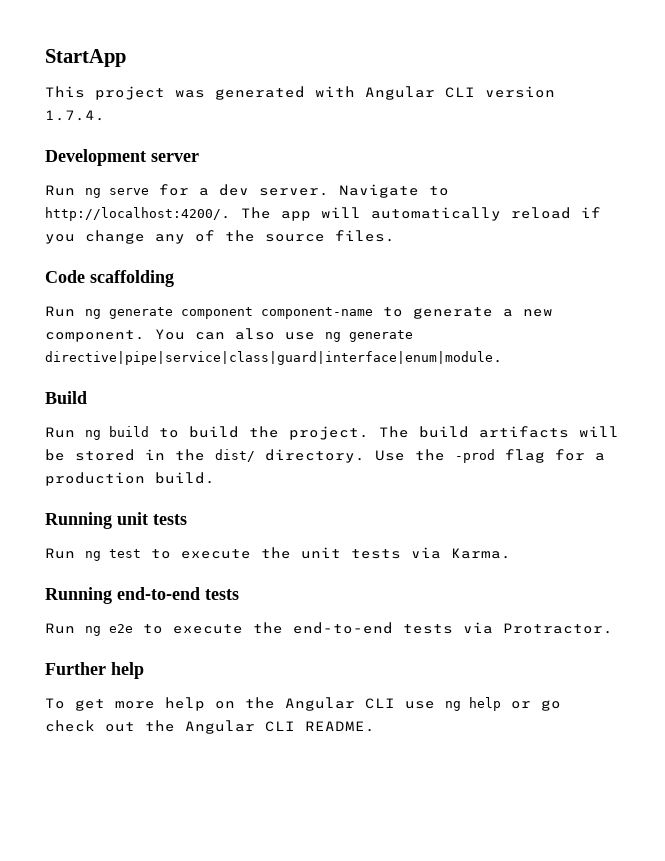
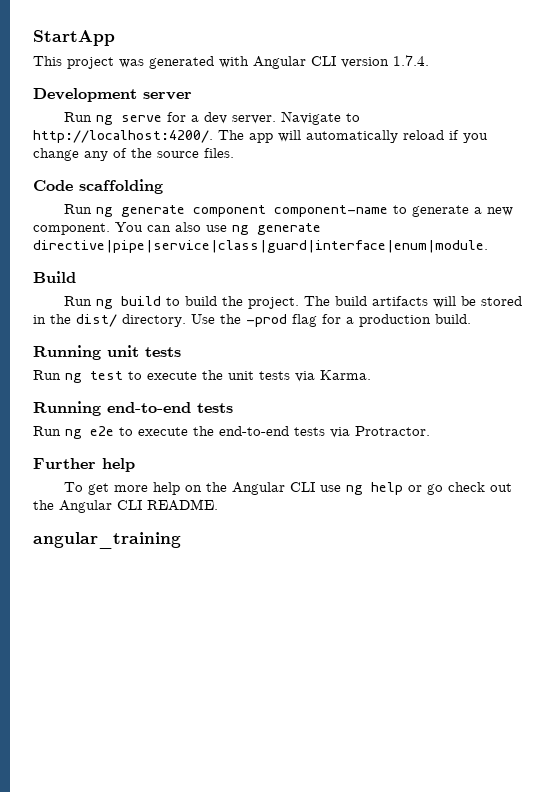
+ angular_training

